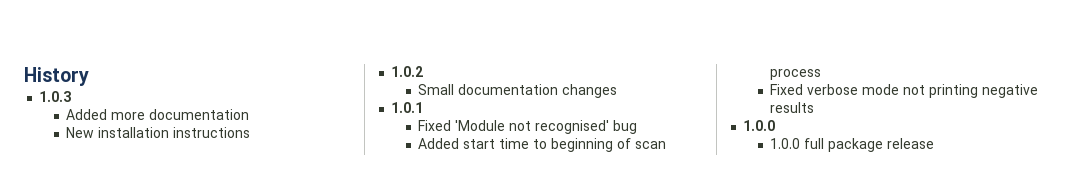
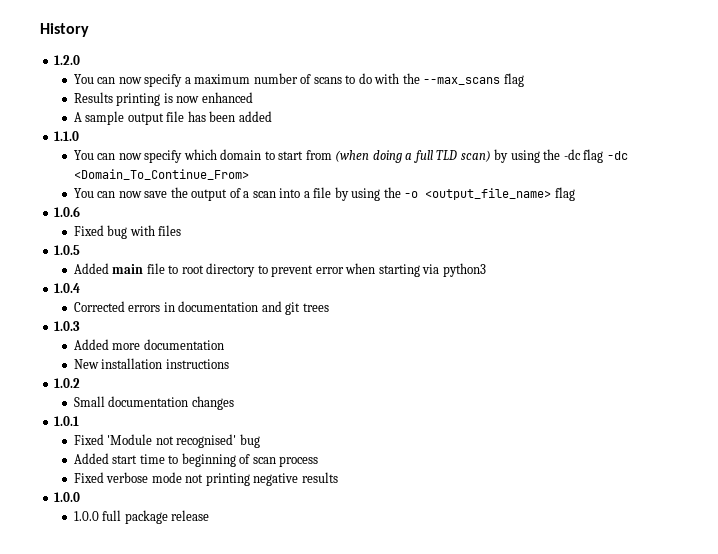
+ 1.2.0
+ You can now specify a maximum number of scans to do with the --max_scans flag
+ Results printing is now enhanced
+ A sample output file has been added
+ 1.1.0
+ You can now specify which domain to start from (when doing a full TLD scan) by using the -dc flag -dc <Domain_To_Continue_From>
+ You can now save the output of a scan into a file by using the -o <output_file_name> flag
+ 1.0.6
+ Fixed bug with files
+ 1.0.5
+ Added main file to root directory to prevent error when starting via python3
+ 1.0.4
+ Corrected errors in documentation and git trees

